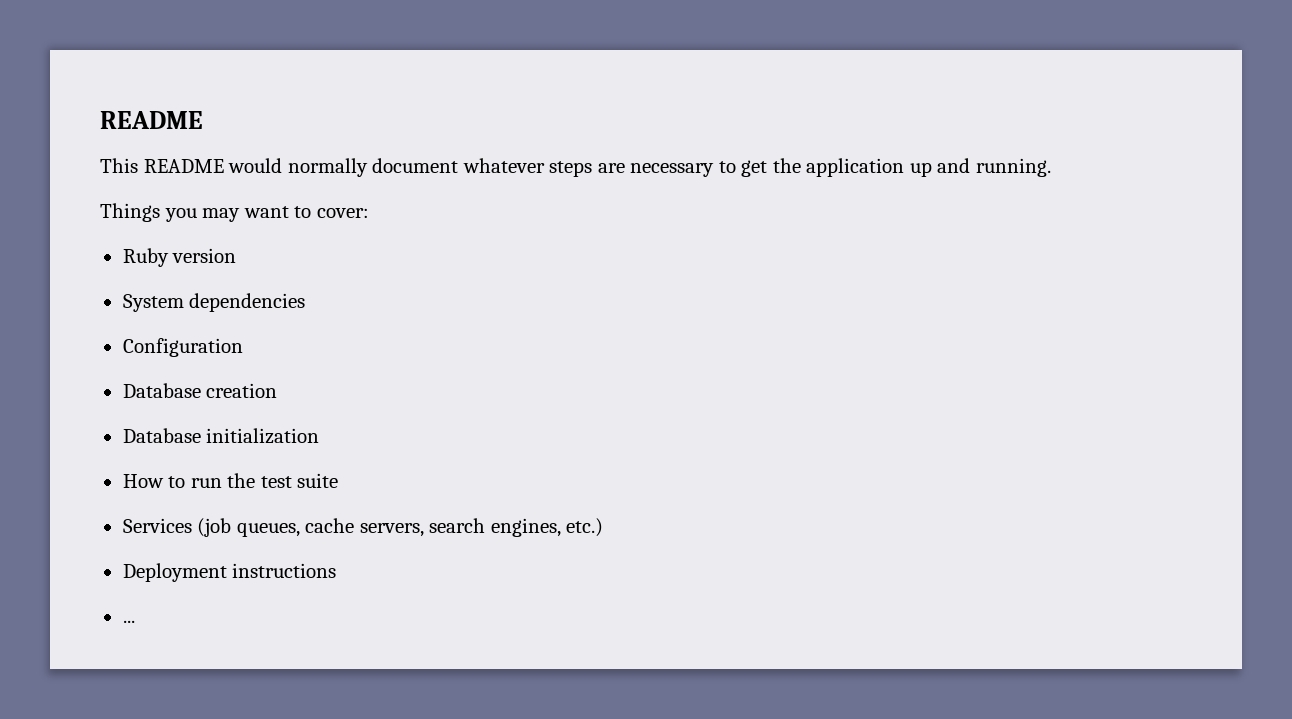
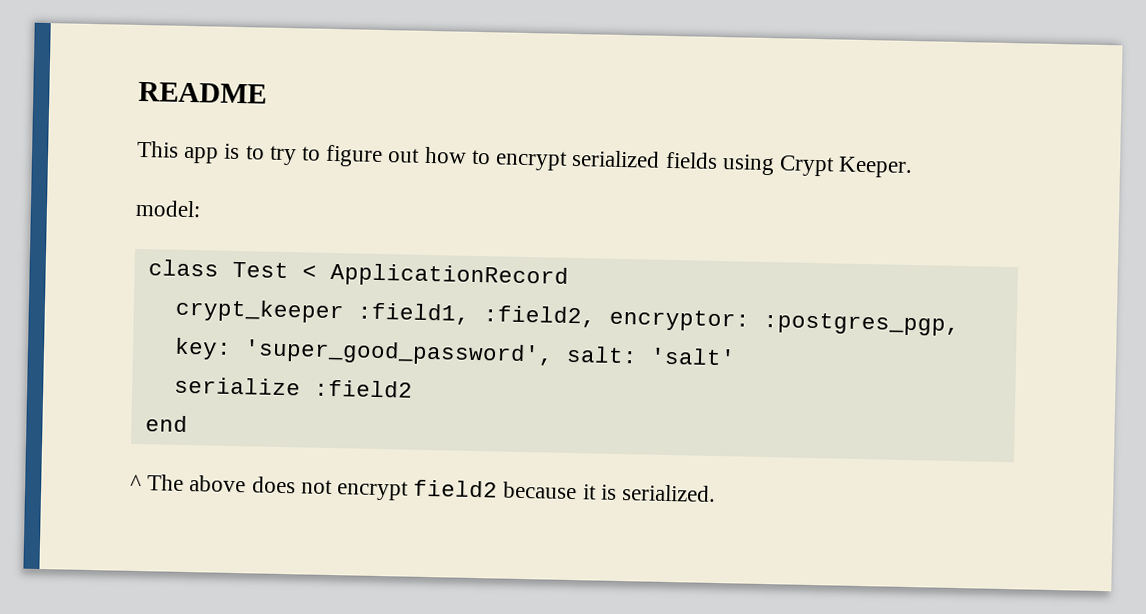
- This README would normally document whatever steps are necessary to get the application up and running.
- Things you may want to cover:
- Ruby version
- System dependencies
- Configuration
- Database creation
- Database initialization
- How to run the test suite
- Services (job queues, cache servers, search engines, etc.)
- Deployment instructions
- ...
+ This app is to try to figure out how to encrypt serialized fields using Crypt Keeper.
+ model:
+ class Test < ApplicationRecord
+ crypt_keeper :field1, :field2, encryptor: :postgres_pgp, key: 'super_good_password', salt: 'salt'
+ serialize :field2
+ end
+ ^ The above does not encrypt field2 because it is serialized.

